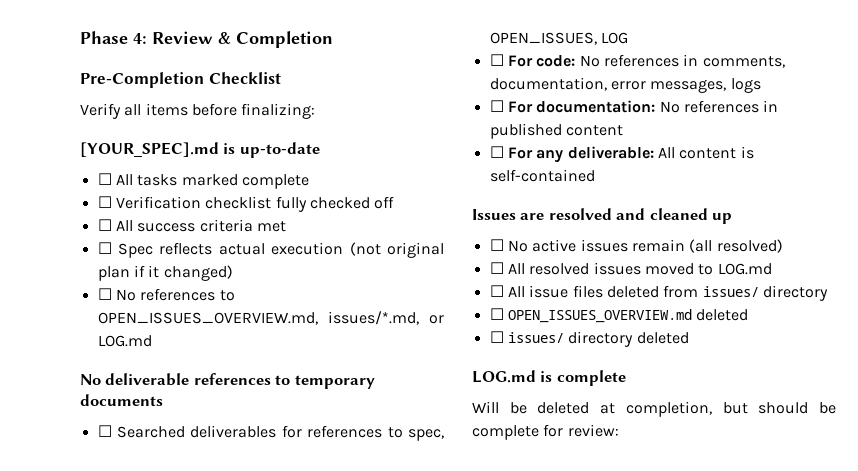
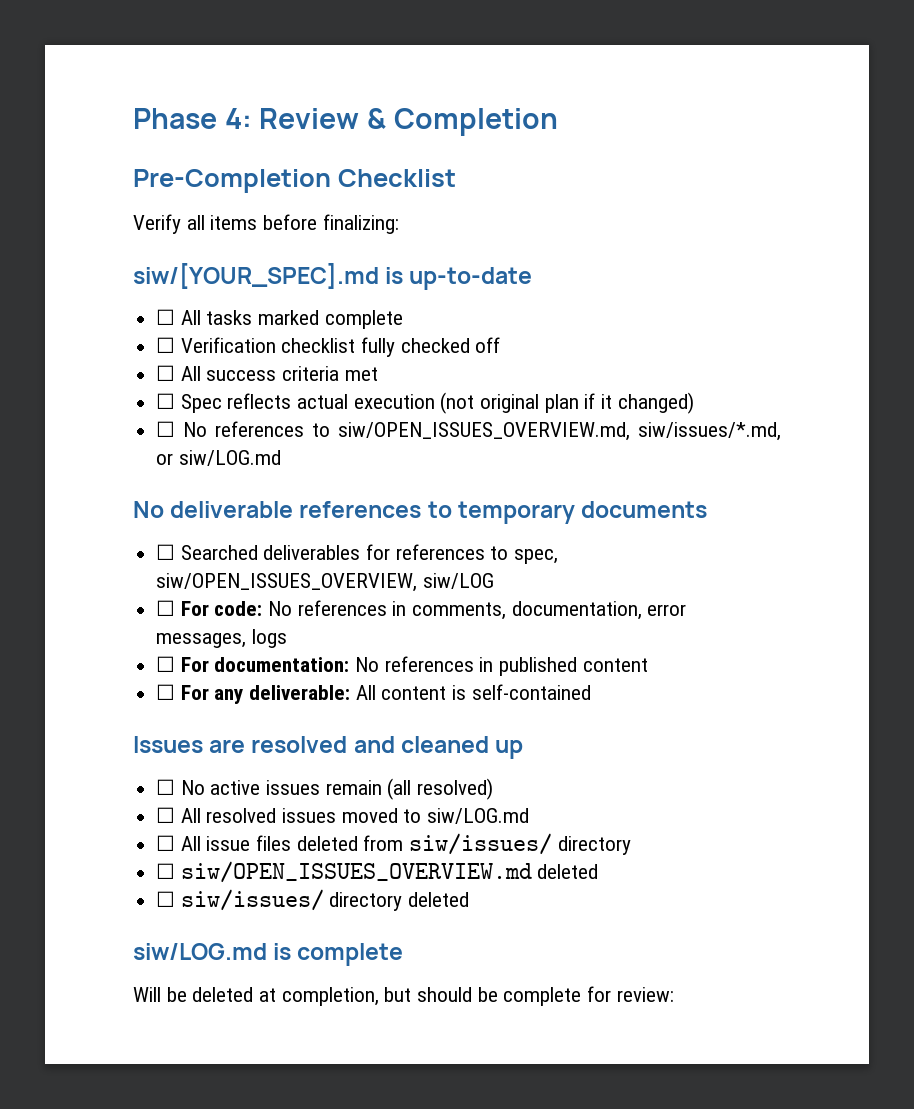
- [YOUR_SPEC].md is up-to-date
+ siw/[YOUR_SPEC].md is up-to-date
- ☐ No references to OPEN_ISSUES_OVERVIEW.md, issues/*.md, or LOG.md
+ ☐ No references to siw/OPEN_ISSUES_OVERVIEW.md, siw/issues/*.md, or siw/LOG.md
- ☐ Searched deliverables for references to spec, OPEN_ISSUES, LOG
+ ☐ Searched deliverables for references to spec, siw/OPEN_ISSUES_OVERVIEW, siw/LOG
- ☐ All resolved issues moved to LOG.md
+ ☐ All resolved issues moved to siw/LOG.md
- ☐ All issue files deleted from issues/ directory
+ ☐ All issue files deleted from siw/issues/ directory
- ☐ OPEN_ISSUES_OVERVIEW.md deleted
+ ☐ siw/OPEN_ISSUES_OVERVIEW.md deleted
- ☐ issues/ directory deleted
+ ☐ siw/issues/ directory deleted
- LOG.md is complete
+ siw/LOG.md is complete

